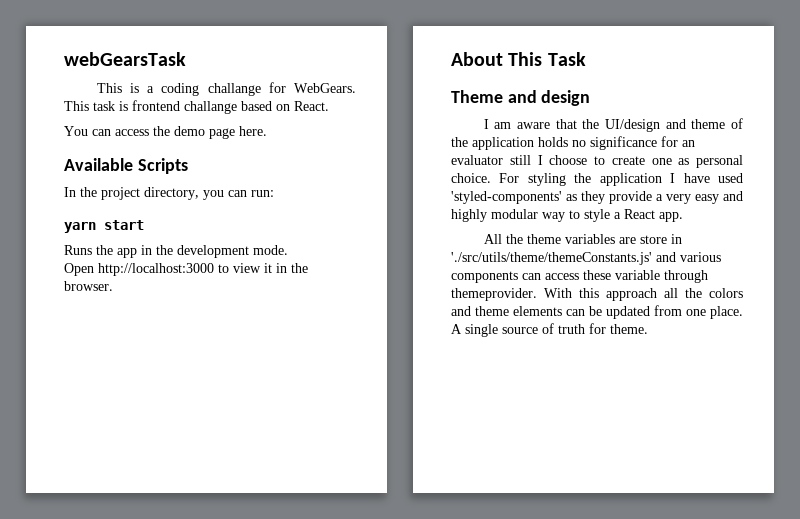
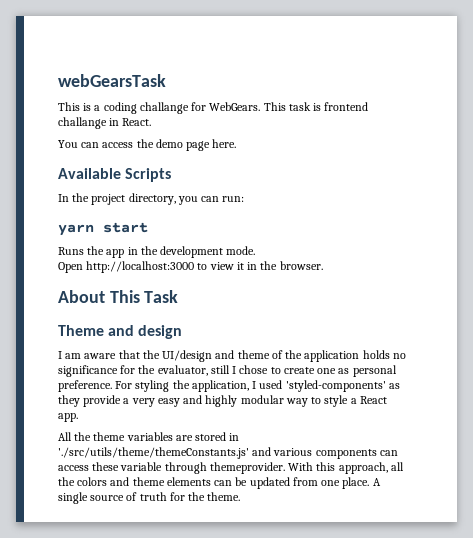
- This task is frontend challange based on React.
+ This task is frontend challange in React.
- I am aware that the UI/design and theme of the application holds no significance for an evaluator still I choose to create one as personal choice.
+ I am aware that the UI/design and theme of the application holds no significance for the evaluator, still I chose to create one as personal preference.
- For styling the application I have used 'styled-components' as they provide a very easy and highly modular way to style a React app.
+ For styling the application, I used 'styled-components' as they provide a very easy and highly modular way to style a React app.
- All the theme variables are store in './src/utils/theme/themeConstants.js' and various components can access these variable through themeprovider.
+ All the theme variables are stored in './src/utils/theme/themeConstants.js' and various components can access these variable through themeprovider.
- With this approach all the colors and theme elements can be updated from one place.
+ With this approach, all the colors and theme elements can be updated from one place.
- A single source of truth for theme.
+ A single source of truth for the theme.

